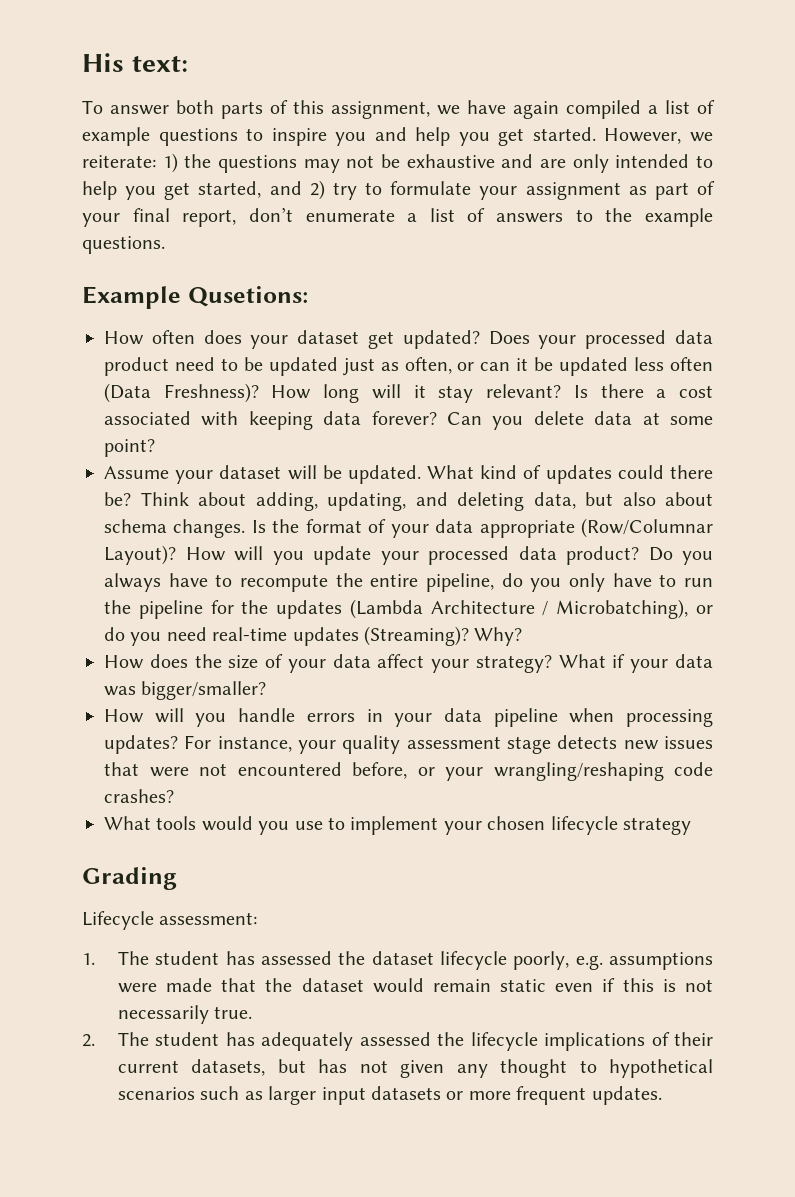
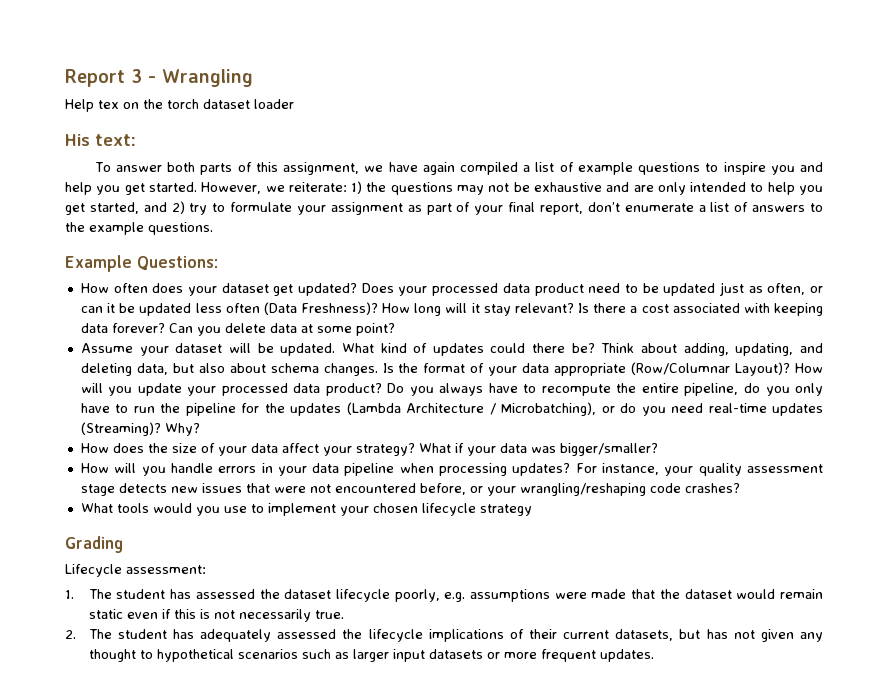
+ Report 3 - Wrangling
+ Help tex on the torch dataset loader
- Example Qusetions:
+ Example Questions:

